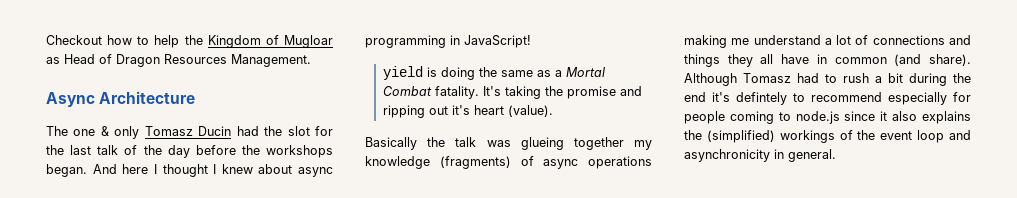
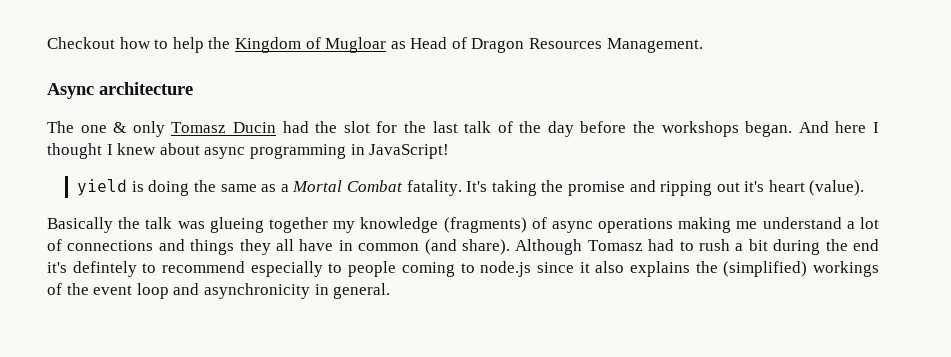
- Async Architecture
+ Async architecture
- Although Tomasz had to rush a bit during the end it's defintely to recommend especially for people coming to node.js since it also explains the (simplified) workings of the event loop and asynchronicity in general.
+ Although Tomasz had to rush a bit during the end it's defintely to recommend especially to people coming to node.js since it also explains the (simplified) workings of the event loop and asynchronicity in general.

